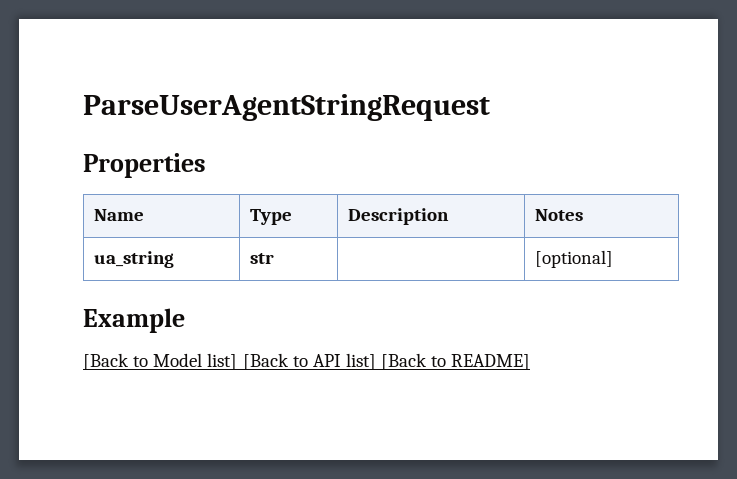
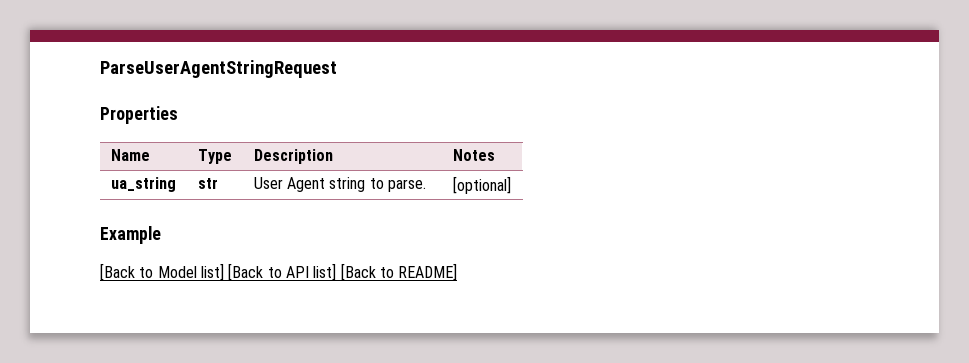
- ua_string | str | | [optional]
+ ua_string | str | User Agent string to parse. | [optional]

